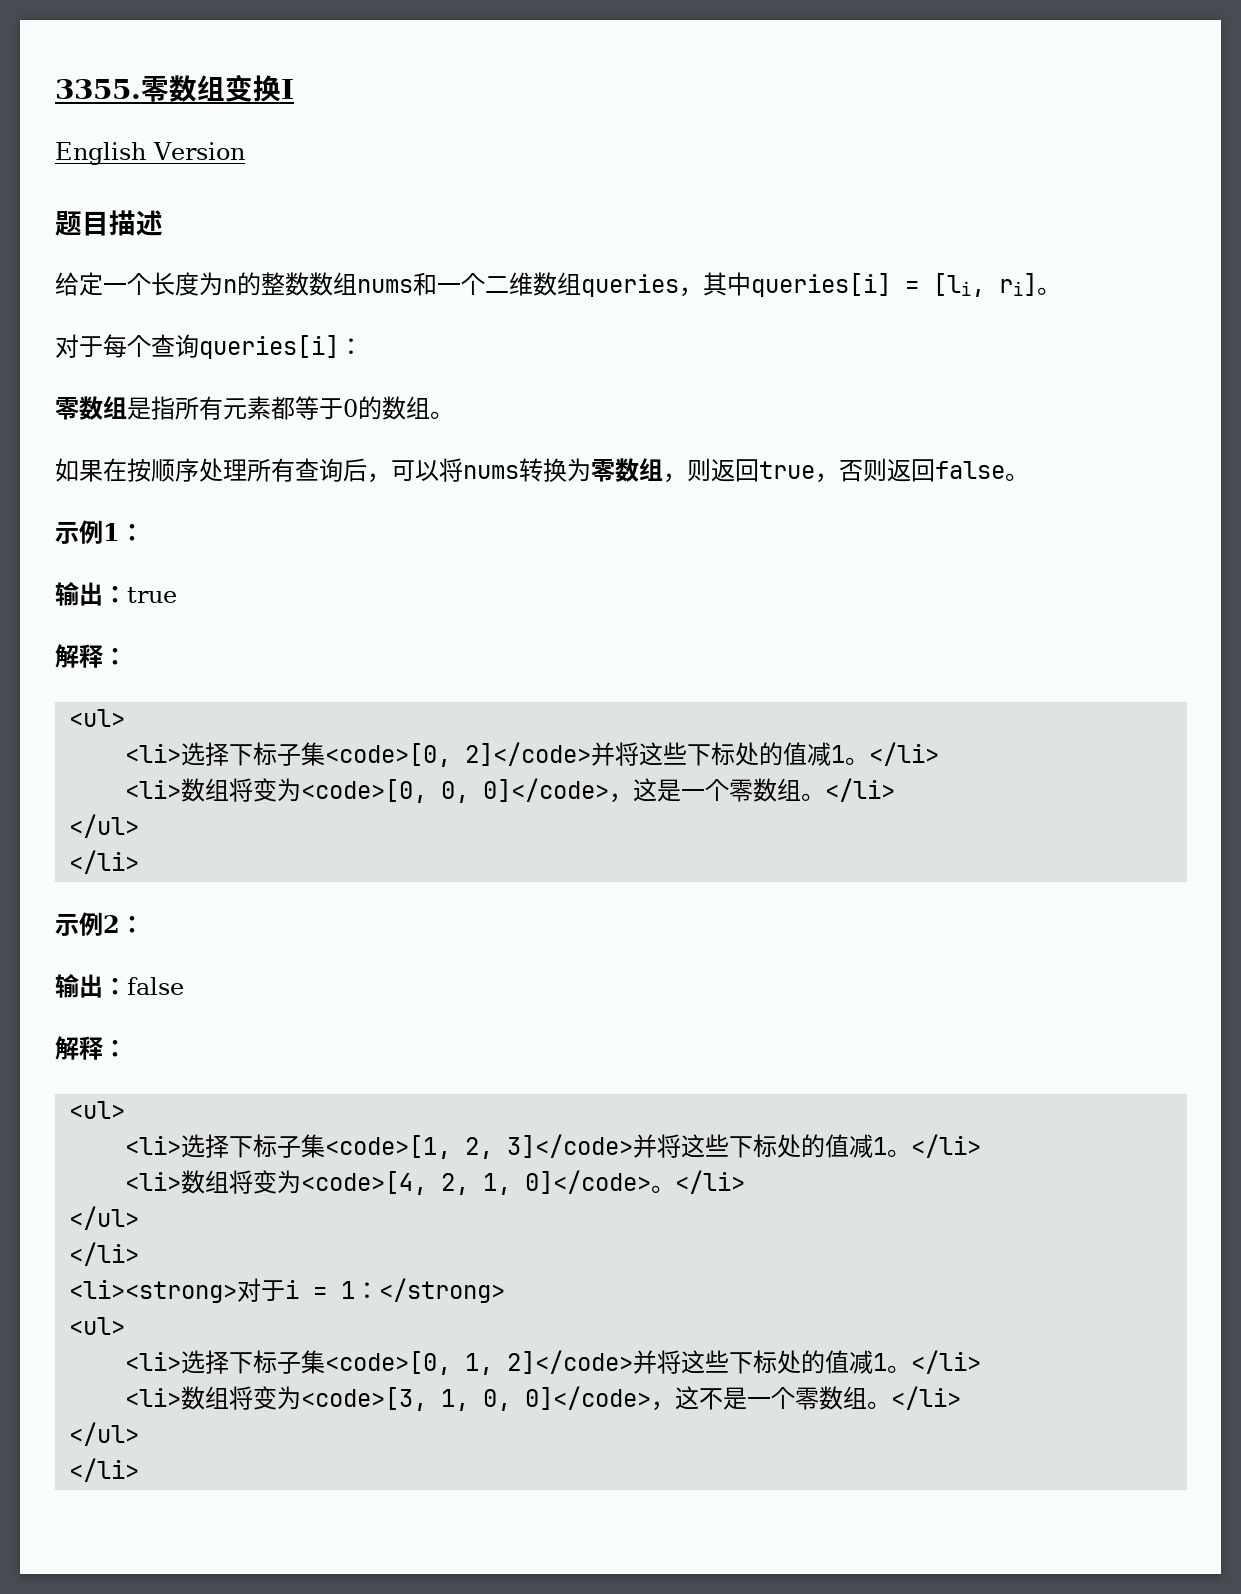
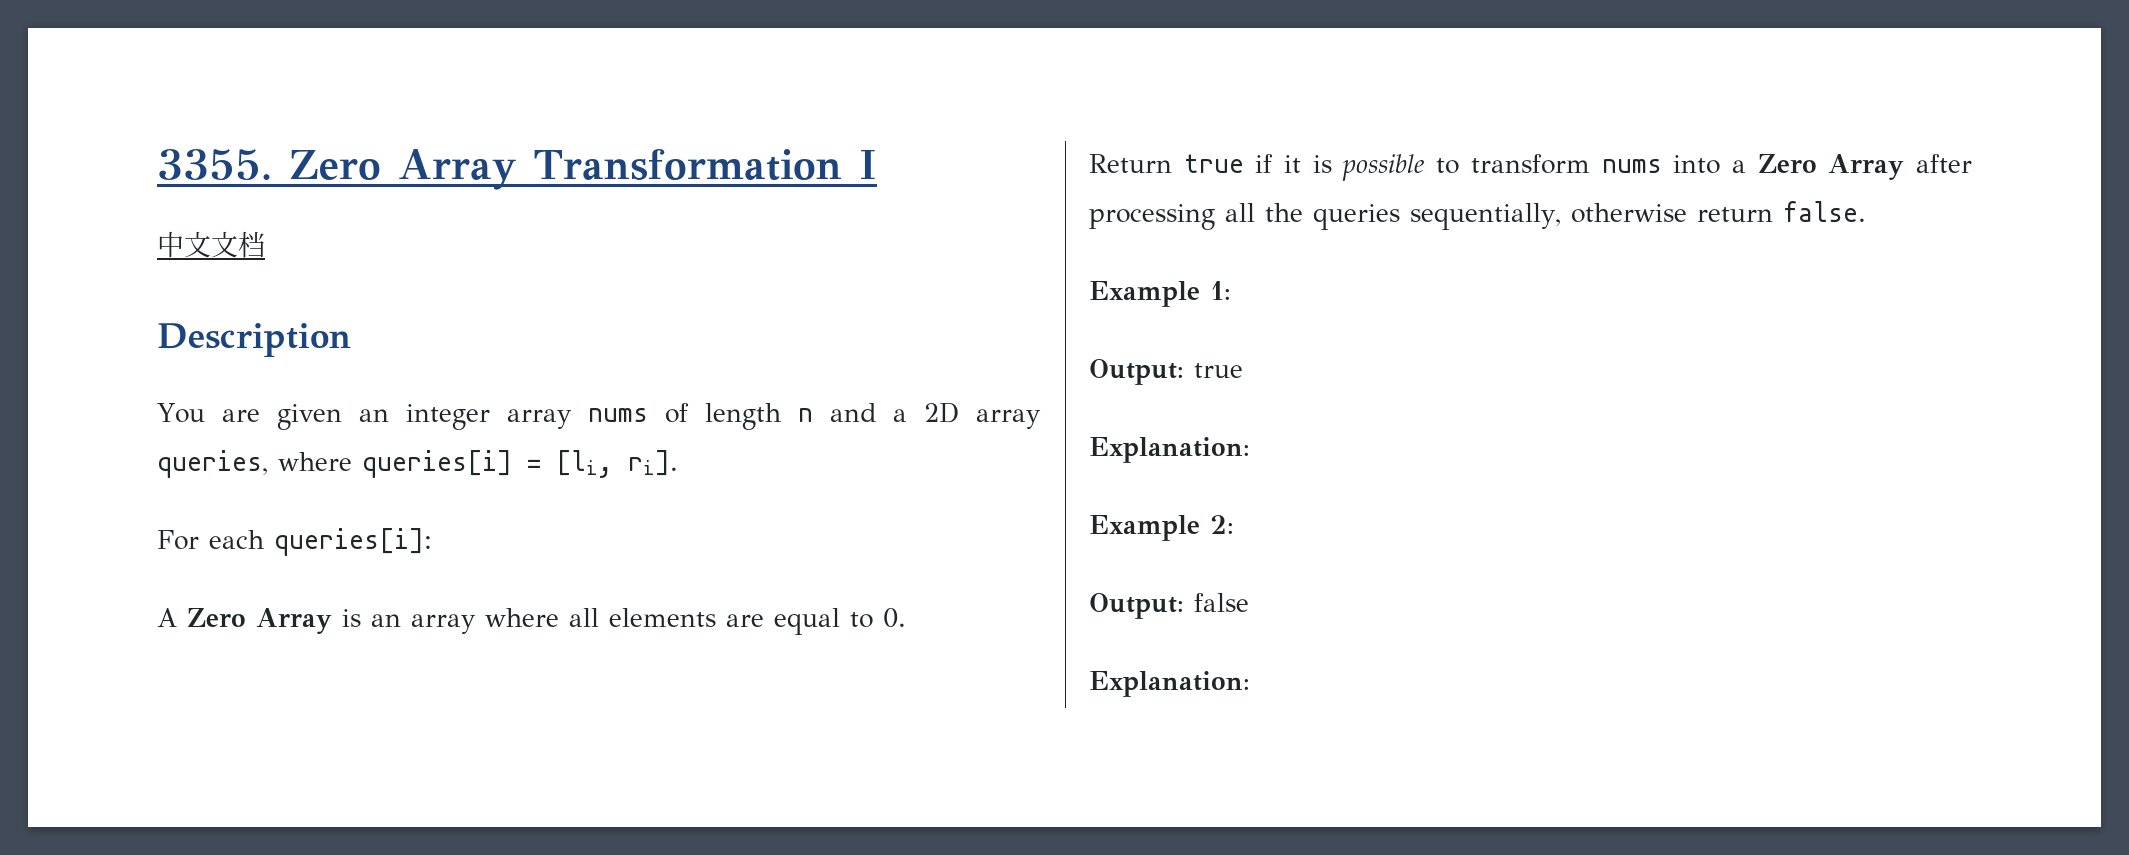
- 零数组变换I
- English Version
- 题目描述
- 给定一个长度为n的整数数组nums和一个二维数组queries，其中queries[i] = [li, ri]。
- 对于每个查询queries[i]：
- 零数组是指所有元素都等于0的数组。
- 如果在按顺序处理所有查询后，可以将nums转换为零数组，则返回true，否则返回false。
- 示例1：
- 输出：true
- 解释：
- <ul>
- <li>选择下标子集<code>[0, 2]</code>并将这些下标处的值减1。</li>
- <li>数组将变为<code>[0, 0, 0]</code>，这是一个零数组。</li>
- </ul>
- </li>
- 示例2：
- 输出：false
- 解释：
- <ul>
- <li>选择下标子集<code>[1, 2, 3]</code>并将这些下标处的值减1。</li>
- <li>数组将变为<code>[4, 2, 1, 0]</code>。</li>
- </ul>
- </li>
- <li><strong>对于i = 1：</strong>
- <ul>
- <li>选择下标子集<code>[0, 1, 2]</code>并将这些下标处的值减1。</li>
- <li>数组将变为<code>[3, 1, 0, 0]</code>，这不是一个零数组。</li>
- </ul>
- </li>
+ Zero Array Transformation I
+ 中文文档
+ Description
+ You are given an integer array nums of length n and a 2D array queries, where queries[i] = [li, ri].
+ For each queries[i]:
+ A Zero Array is an array where all elements are equal to 0.
+ Return true if it is possible to transform nums into a Zero Array after processing all the queries sequentially, otherwise return false.
+ Example 1:
+ Output: true
+ Explanation:
+ Example 2:
+ Output: false
+ Explanation:

